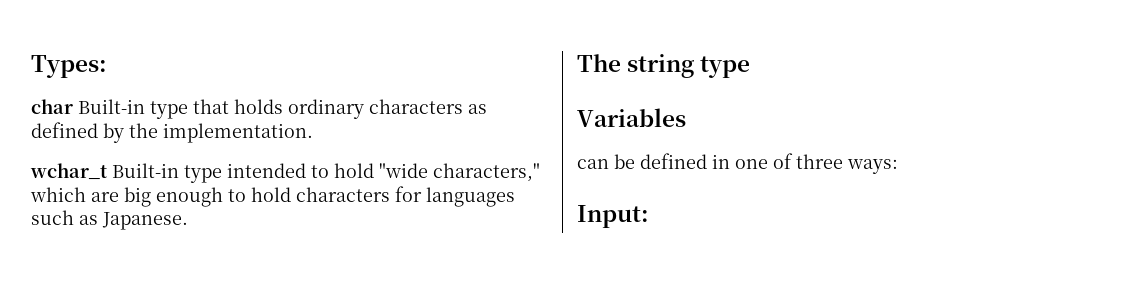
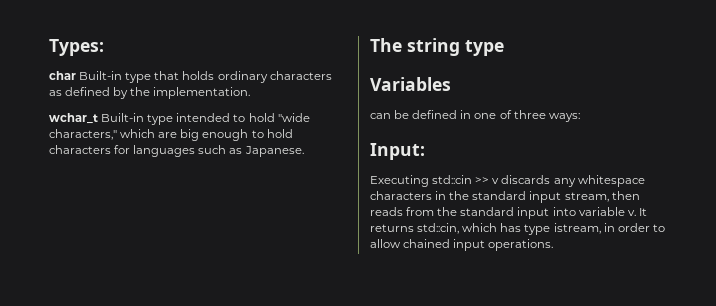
+ Executing std::cin >> v discards any whitespace characters in the standard input stream, then reads from the standard input into variable v. It returns std::cin, which has type istream, in order to allow chained input operations.

